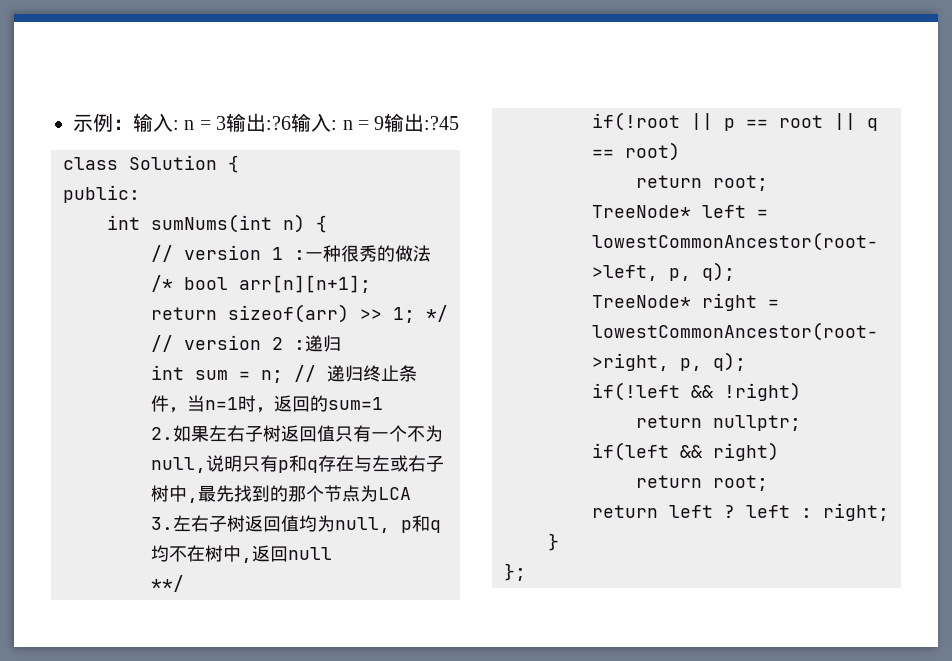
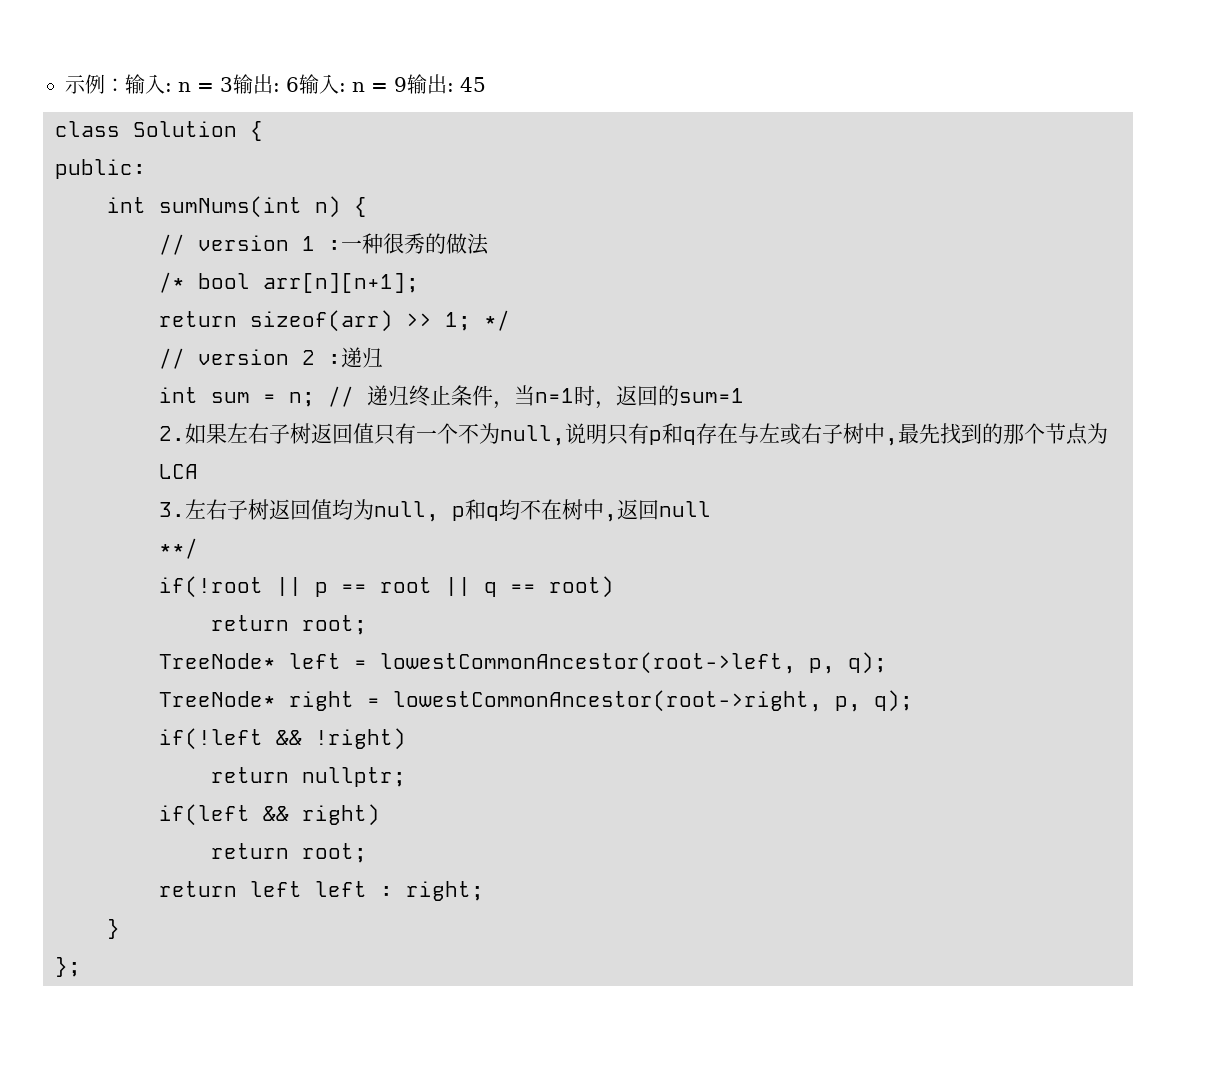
- 示例：输入: n = 3输出:?6输入: n = 9输出:?45
+ 示例：输入: n = 3输出: 6输入: n = 9输出: 45
- return left ? left : right;
+ return left left : right;

